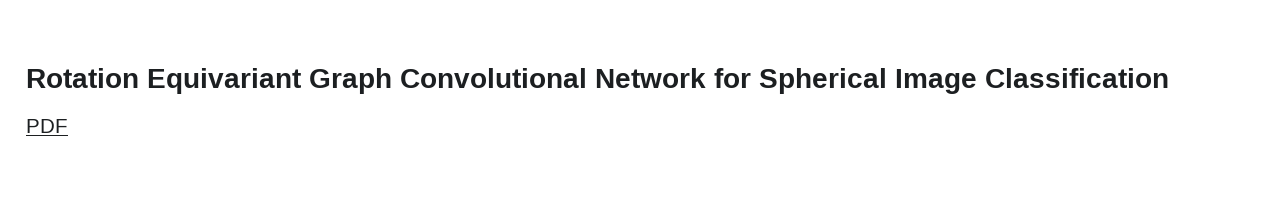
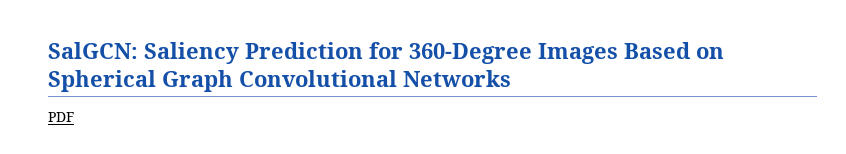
- Rotation Equivariant Graph Convolutional Network for Spherical Image Classification
+ SalGCN: Saliency Prediction for 360-Degree Images Based on Spherical Graph Convolutional Networks

